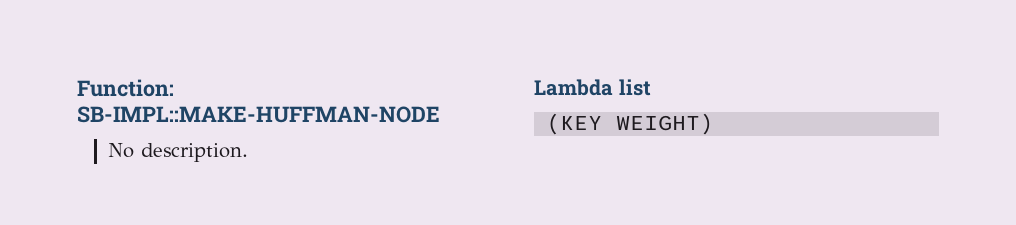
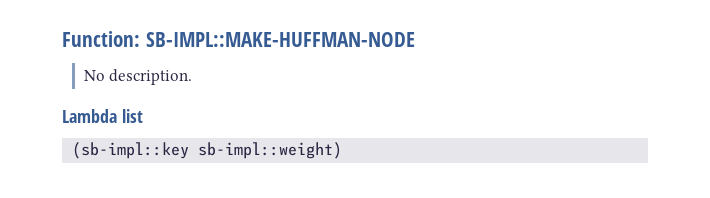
- (KEY WEIGHT)
+ (sb-impl::key sb-impl::weight)

